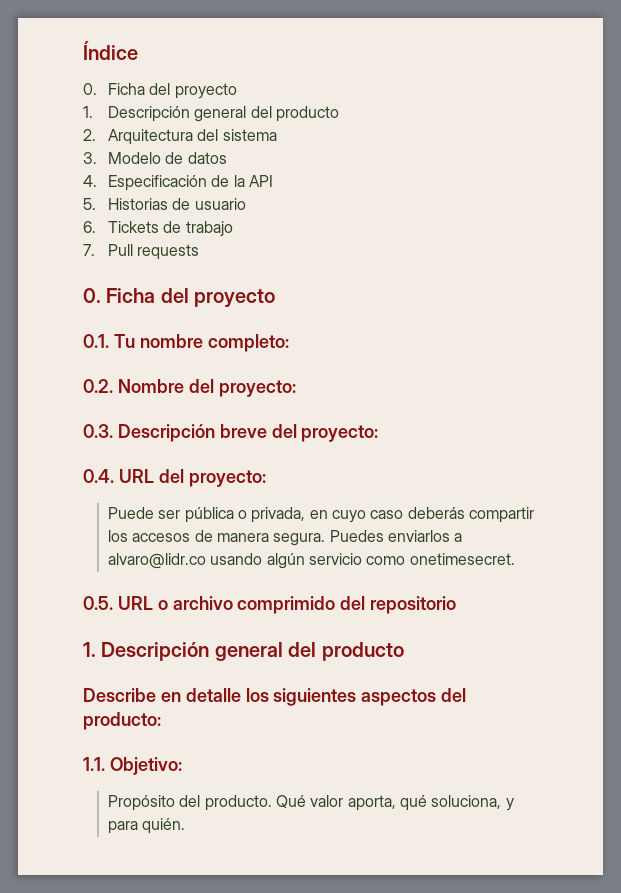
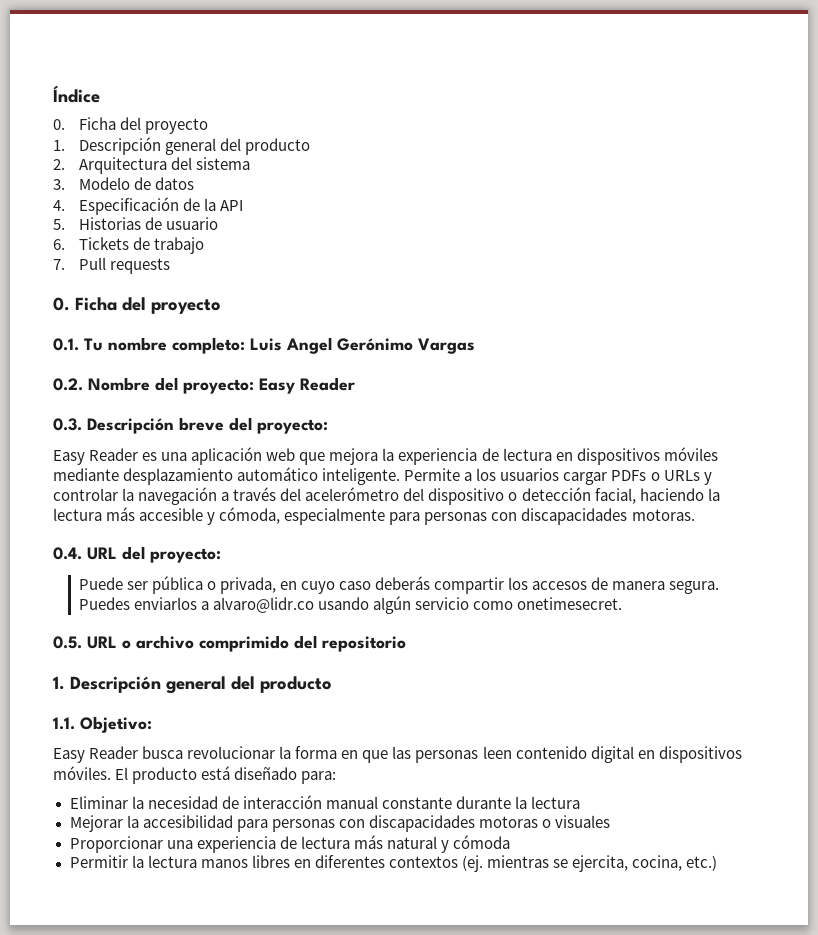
- 0.1. Tu nombre completo:
+ 0.1. Tu nombre completo: Luis Angel Gerónimo Vargas
- 0.2. Nombre del proyecto:
+ 0.2. Nombre del proyecto: Easy Reader
+ Easy Reader es una aplicación web que mejora la experiencia de lectura en dispositivos móviles mediante desplazamiento automático inteligente. Permite a los usuarios cargar PDFs o URLs y controlar la navegación a través del acelerómetro del dispositivo o detección facial, haciendo la lectura más accesible y cómoda, especialmente para personas con discapacidades motoras.
- Describe en detalle los siguientes aspectos del producto:
  1.1. Objetivo:
- Propósito del producto. Qué valor aporta, qué soluciona, y para quién.
+ Easy Reader busca revolucionar la forma en que las personas leen contenido digital en dispositivos móviles. El producto está diseñado para:
+ Eliminar la necesidad de interacción manual constante durante la lectura
+ Mejorar la accesibilidad para personas con discapacidades motoras o visuales
+ Proporcionar una experiencia de lectura más natural y cómoda
+ Permitir la lectura manos libres en diferentes contextos (ej. mientras se ejercita, cocina, etc.)

